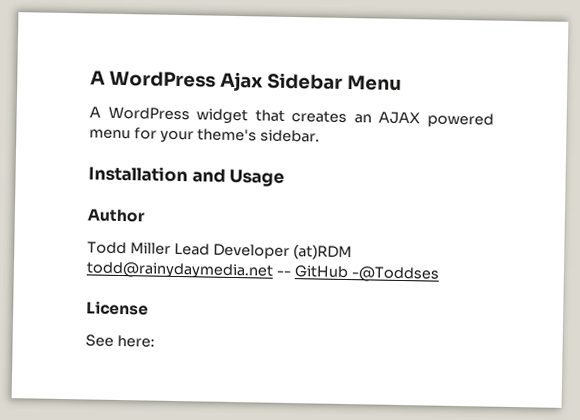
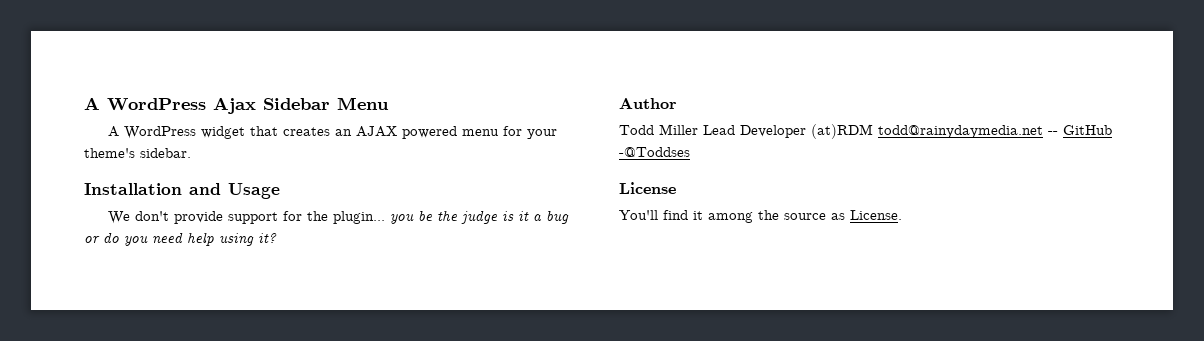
+ We don't provide support for the plugin... you be the judge is it a bug or do you need help using it?
- See here:
+ You'll find it among the source as License.

